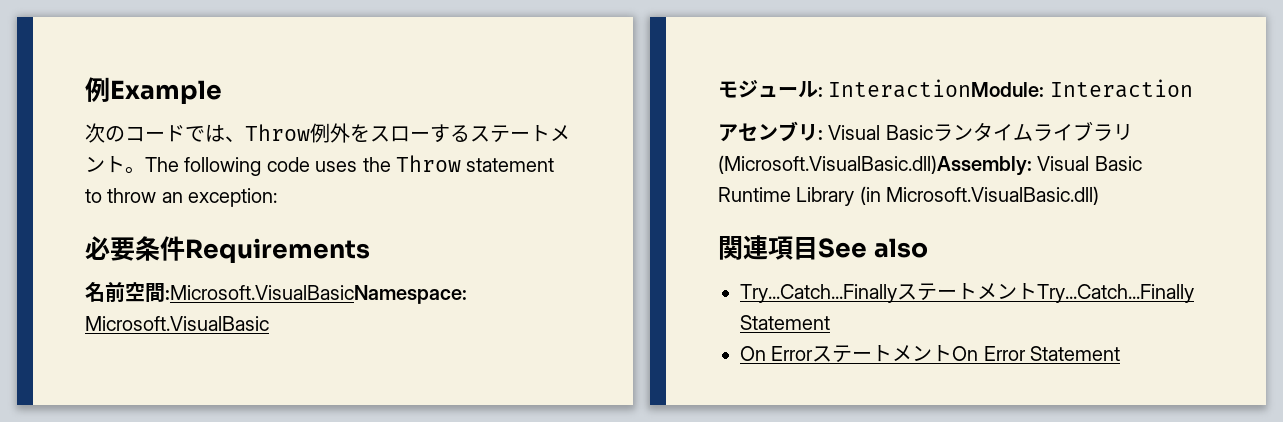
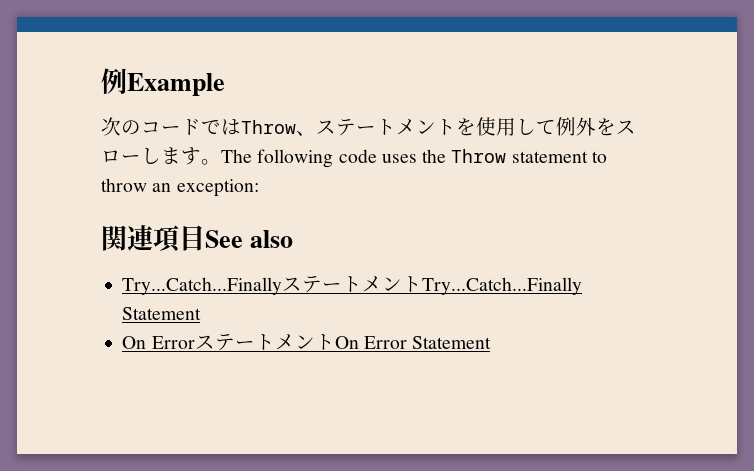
- 次のコードでは、Throw例外をスローするステートメント。
+ 次のコードではThrow、ステートメントを使用して例外をスローします。
- 必要条件Requirements
- 名前空間:Microsoft.VisualBasicNamespace: Microsoft.VisualBasic
- モジュール: InteractionModule: Interaction
- アセンブリ: Visual Basicランタイムライブラリ(Microsoft.VisualBasic.dll)Assembly: Visual Basic Runtime Library (in Microsoft.VisualBasic.dll)

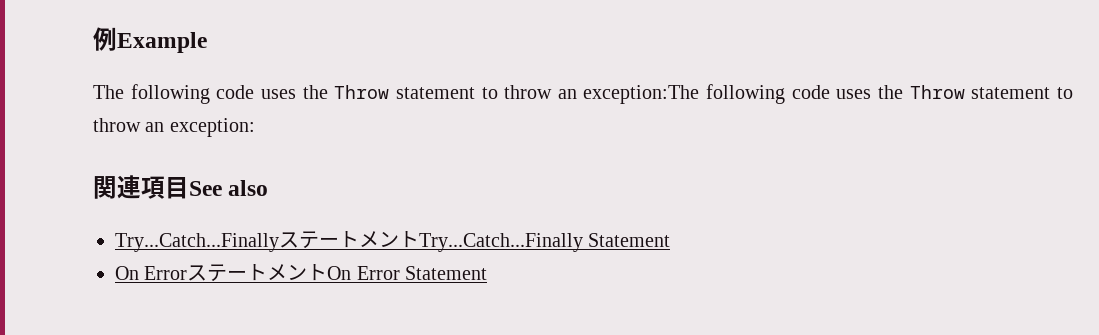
- 次のコードではThrow、ステートメントを使用して例外をスローします。The following code uses the Throw statement to throw an exception:
+ The following code uses the Throw statement to throw an exception:The following code uses the Throw statement to throw an exception:

